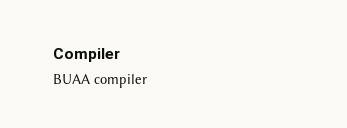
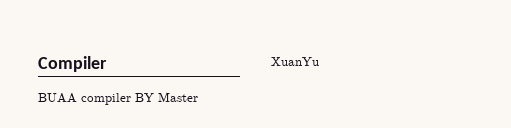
- BUAA compiler
+ BUAA compiler BY Master XuanYu

